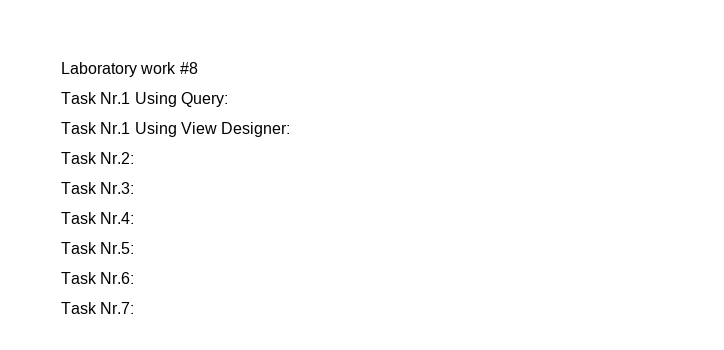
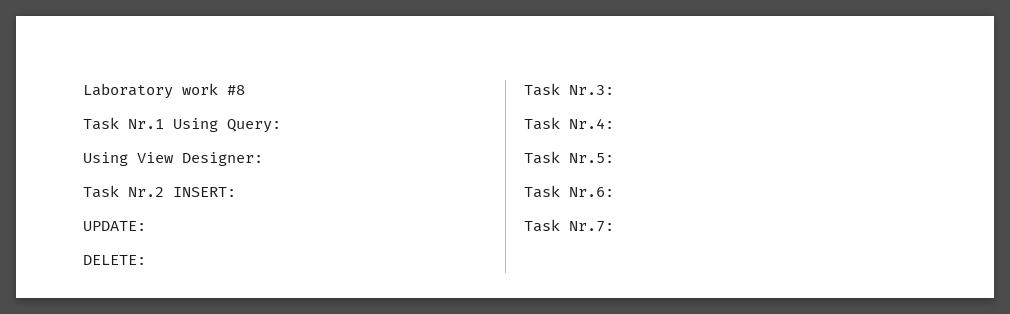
- Task Nr.1 Using View Designer:
+ Using View Designer:
- Task Nr.2:
+ Task Nr.2 INSERT:
+ UPDATE:
+ DELETE:

